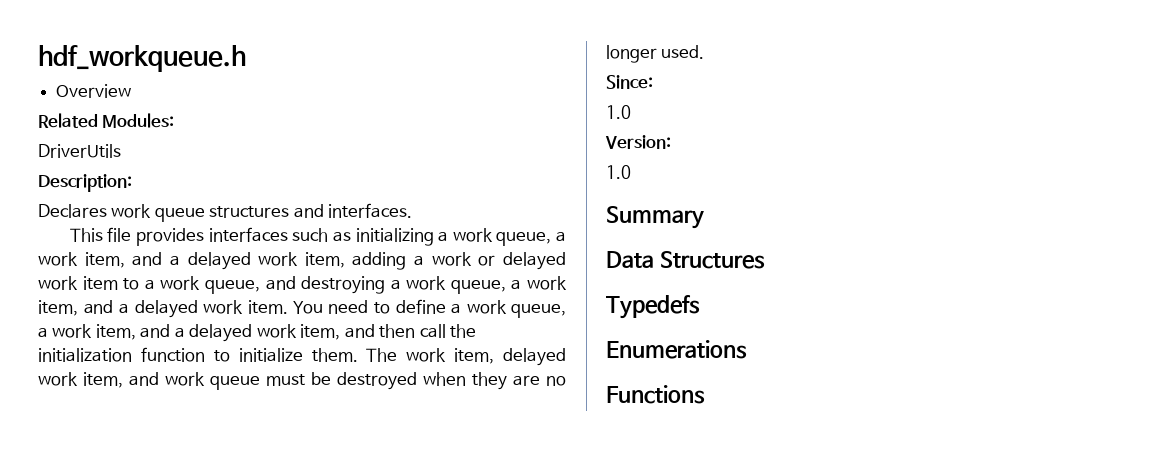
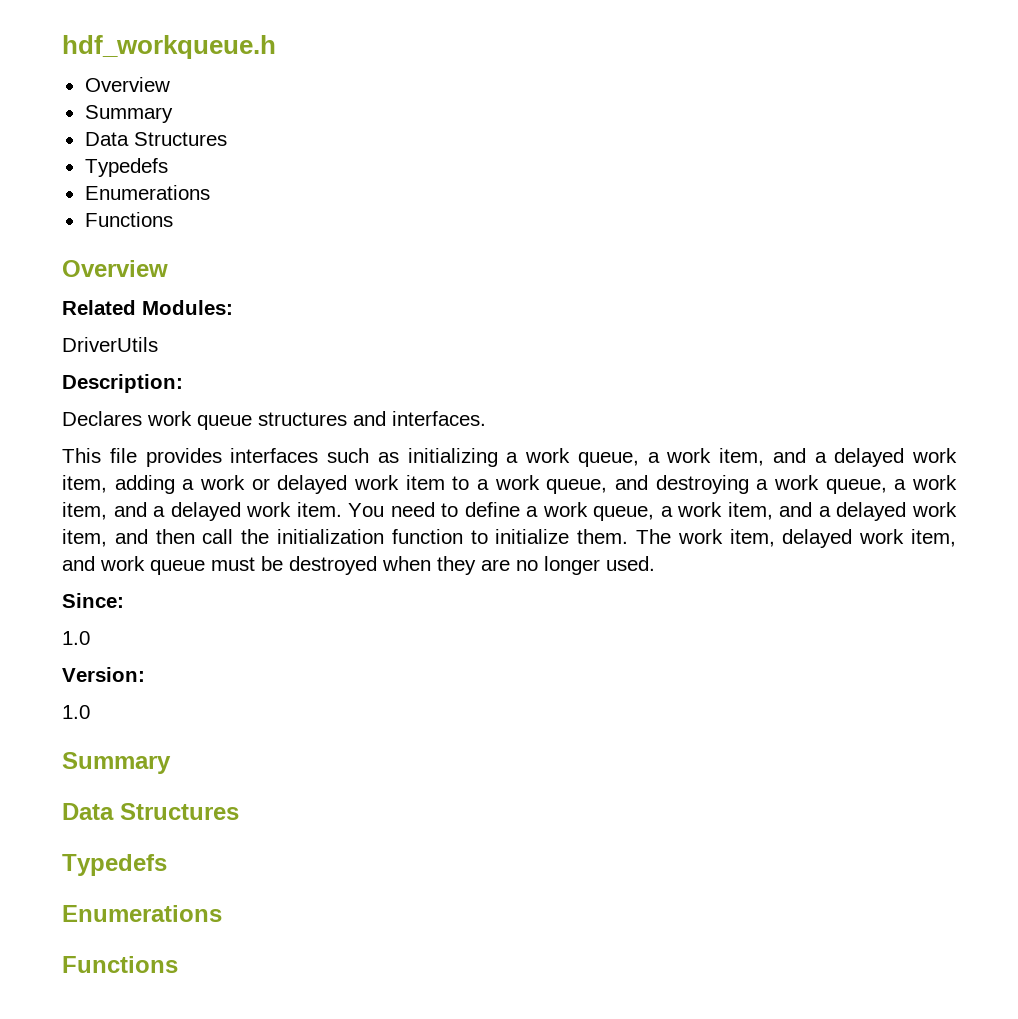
  hdf_workqueue.h
+ Overview
+ Summary
+ Data Structures
+ Typedefs
+ Enumerations
+ Functions

